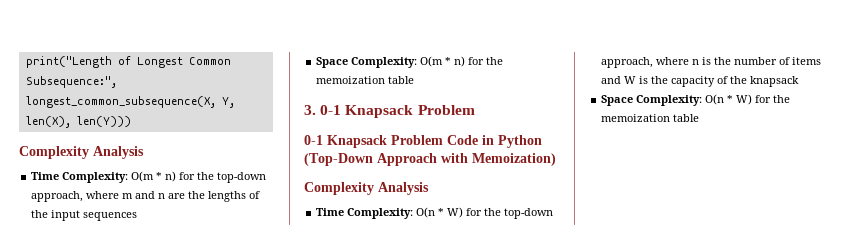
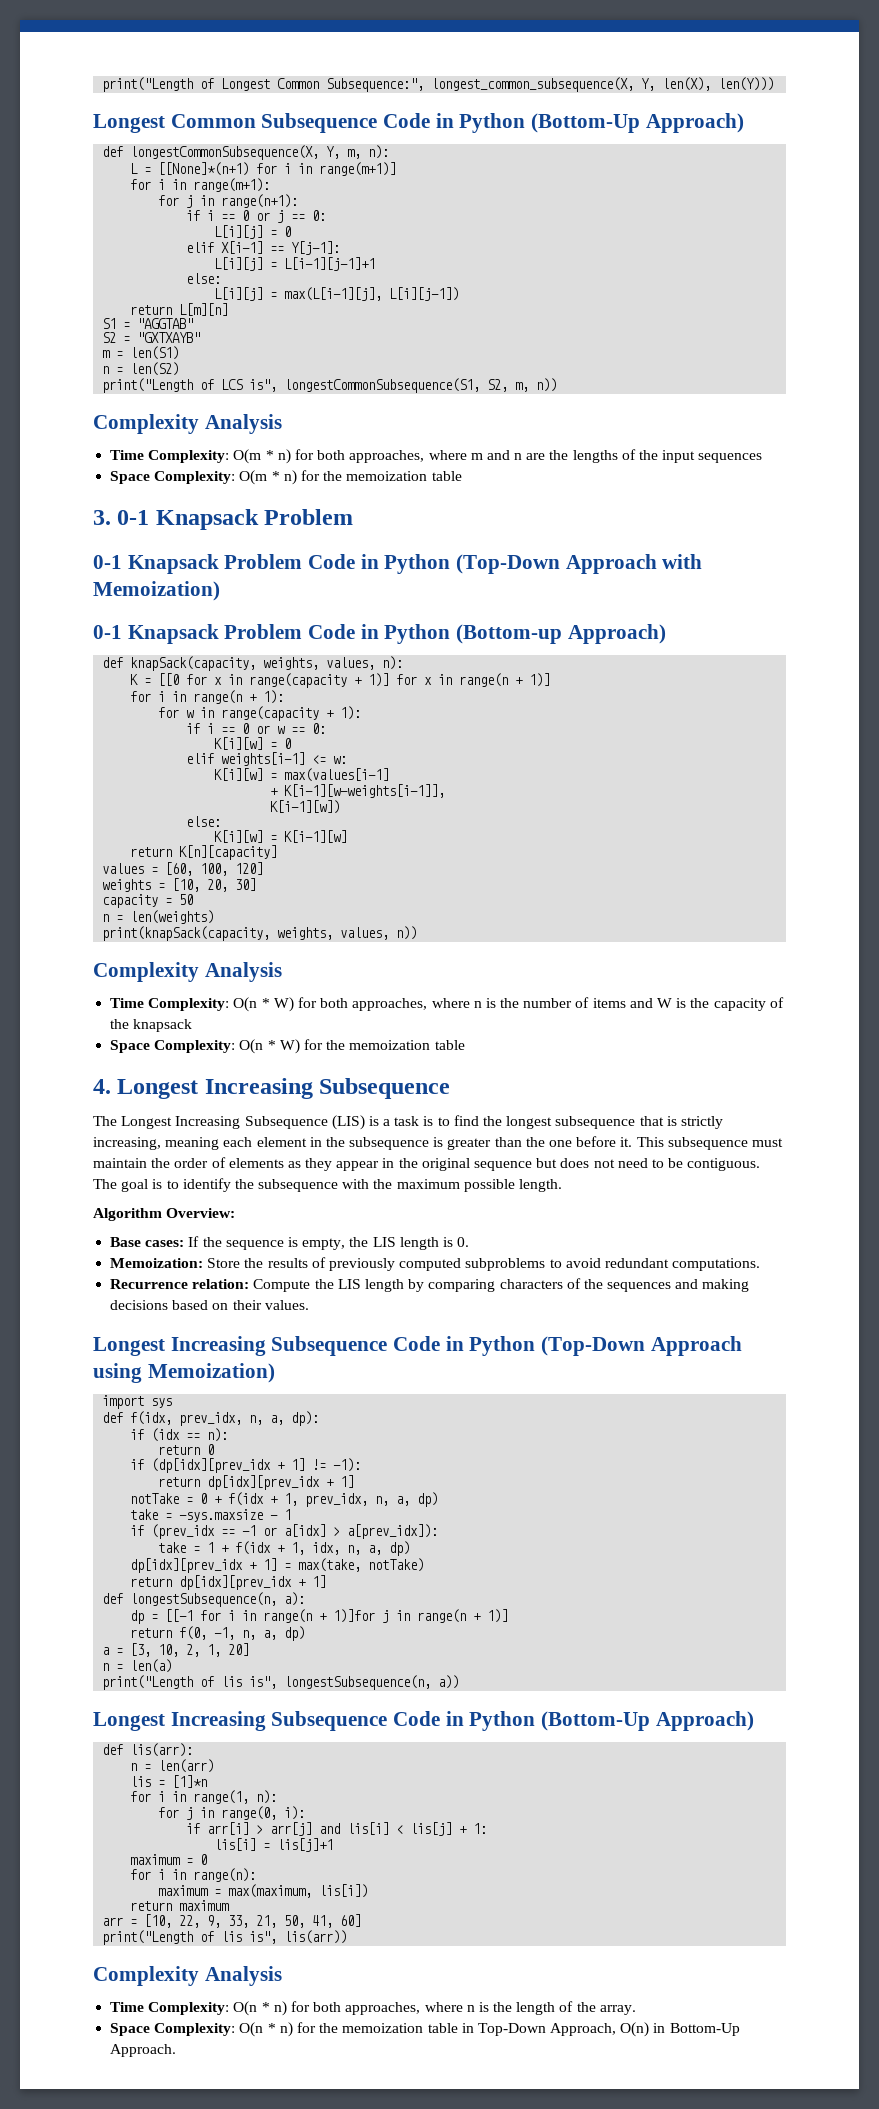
+ Longest Common Subsequence Code in Python (Bottom-Up Approach)
+ def longestCommonSubsequence(X, Y, m, n):
+ L = [[None]*(n+1) for i in range(m+1)]
+ for i in range(m+1):
+ for j in range(n+1):
+ if i == 0 or j == 0:
+ L[i][j] = 0
+ elif X[i-1] == Y[j-1]:
+ L[i][j] = L[i-1][j-1]+1
+ else:
+ L[i][j] = max(L[i-1][j], L[i][j-1])
+ return L[m][n]
+ S1 = "AGGTAB"
+ S2 = "GXTXAYB"
+ m = len(S1)
+ n = len(S2)
+ print("Length of LCS is", longestCommonSubsequence(S1, S2, m, n))
- Time Complexity: O(m * n) for the top-down approach, where m and n are the lengths of the input sequences
+ Time Complexity: O(m * n) for both approaches, where m and n are the lengths of the input sequences
+ 0-1 Knapsack Problem Code in Python (Bottom-up Approach)
+ def knapSack(capacity, weights, values, n):
+ K = [[0 for x in range(capacity + 1)] for x in range(n + 1)]
+ for i in range(n + 1):
+ for w in range(capacity + 1):
+ if i == 0 or w == 0:
+ K[i][w] = 0
+ elif weights[i-1] <= w:
+ K[i][w] = max(values[i-1]
+ + K[i-1][w-weights[i-1]],
+ K[i-1][w])
+ else:
+ K[i][w] = K[i-1][w]
+ return K[n][capacity]
+ values = [60, 100, 120]
+ weights = [10, 20, 30]
+ capacity = 50
+ n = len(weights)
+ print(knapSack(capacity, weights, values, n))
- Time Complexity: O(n * W) for the top-down approach, where n is the number of items and W is the capacity of the knapsack
+ Time Complexity: O(n * W) for both approaches, where n is the number of items and W is the capacity of the knapsack
+ 4. Longest Increasing Subsequence
+ The Longest Increasing Subsequence (LIS) is a task is to find the longest subsequence that is strictly increasing, meaning each element in the subsequence is greater than the one before it. This subsequence must maintain the order of elements as they appear in the original sequence but does not need to be contiguous. The goal is to identify the subsequence with the maximum possible length.
+ Algorithm Overview:
+ Base cases: If the sequence is empty, the LIS length is 0.
+ Memoization: Store the results of previously computed subproblems to avoid redundant computations.
+ Recurrence relation: Compute the LIS length by comparing characters of the sequences and making decisions based on their values.
+ Longest Increasing Subsequence Code in Python (Top-Down Approach using Memoization)
+ import sys
+ def f(idx, prev_idx, n, a, dp):
+ if (idx == n):
+ return 0
+ if (dp[idx][prev_idx + 1] != -1):
+ return dp[idx][prev_idx + 1]
+ notTake = 0 + f(idx + 1, prev_idx, n, a, dp)
+ take = -sys.maxsize - 1
+ if (prev_idx == -1 or a[idx] > a[prev_idx]):
+ take = 1 + f(idx + 1, idx, n, a, dp)
+ dp[idx][prev_idx + 1] = max(take, notTake)
+ return dp[idx][prev_idx + 1]
+ def longestSubsequence(n, a):
+ dp = [[-1 for i in range(n + 1)]for j in range(n + 1)]
+ return f(0, -1, n, a, dp)
+ a = [3, 10, 2, 1, 20]
+ n = len(a)
+ print("Length of lis is", longestSubsequence(n, a))
+ Longest Increasing Subsequence Code in Python (Bottom-Up Approach)
+ def lis(arr):
+ n = len(arr)
+ lis = [1]*n
+ for i in range(1, n):
+ for j in range(0, i):
+ if arr[i] > arr[j] and lis[i] < lis[j] + 1:
+ lis[i] = lis[j]+1
+ maximum = 0
+ for i in range(n):
+ maximum = max(maximum, lis[i])
+ return maximum
+ arr = [10, 22, 9, 33, 21, 50, 41, 60]
+ print("Length of lis is", lis(arr))
+ Complexity Analysis
+ Time Complexity: O(n * n) for both approaches, where n is the length of the array.
+ Space Complexity: O(n * n) for the memoization table in Top-Down Approach, O(n) in Bottom-Up Approach.

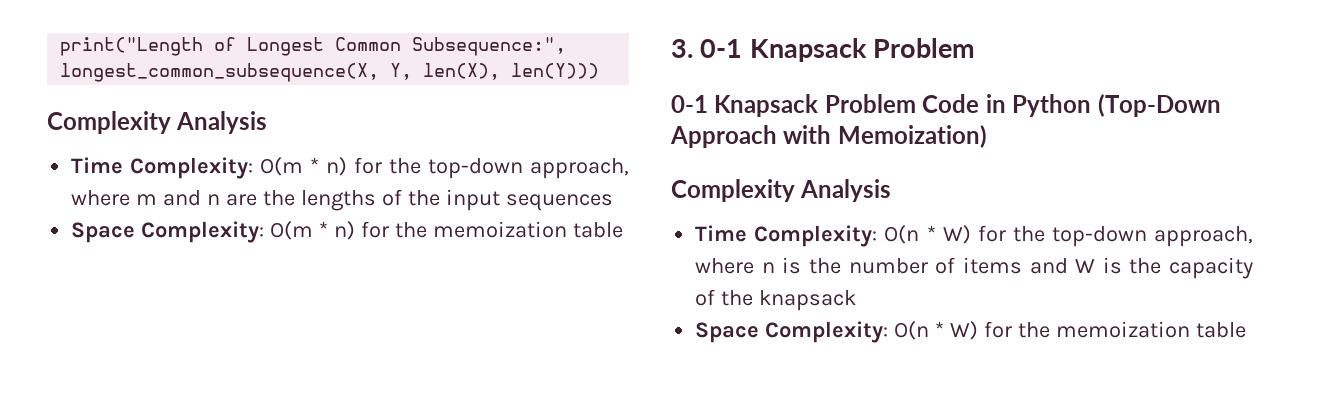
- Longest Common Subsequence Code in Python (Bottom-Up Approach)
- def longestCommonSubsequence(X, Y, m, n):
- L = [[None]*(n+1) for i in range(m+1)]
- for i in range(m+1):
- for j in range(n+1):
- if i == 0 or j == 0:
- L[i][j] = 0
- elif X[i-1] == Y[j-1]:
- L[i][j] = L[i-1][j-1]+1
- else:
- L[i][j] = max(L[i-1][j], L[i][j-1])
- return L[m][n]
- S1 = "AGGTAB"
- S2 = "GXTXAYB"
- m = len(S1)
- n = len(S2)
- print("Length of LCS is", longestCommonSubsequence(S1, S2, m, n))
- Time Complexity: O(m * n) for both approaches, where m and n are the lengths of the input sequences
+ Time Complexity: O(m * n) for the top-down approach, where m and n are the lengths of the input sequences
- 0-1 Knapsack Problem Code in Python (Bottom-up Approach)
- def knapSack(capacity, weights, values, n):
- K = [[0 for x in range(capacity + 1)] for x in range(n + 1)]
- for i in range(n + 1):
- for w in range(capacity + 1):
- if i == 0 or w == 0:
- K[i][w] = 0
- elif weights[i-1] <= w:
- K[i][w] = max(values[i-1]
- + K[i-1][w-weights[i-1]],
- K[i-1][w])
- else:
- K[i][w] = K[i-1][w]
- return K[n][capacity]
- values = [60, 100, 120]
- weights = [10, 20, 30]
- capacity = 50
- n = len(weights)
- print(knapSack(capacity, weights, values, n))
- Time Complexity: O(n * W) for both approaches, where n is the number of items and W is the capacity of the knapsack
+ Time Complexity: O(n * W) for the top-down approach, where n is the number of items and W is the capacity of the knapsack
- 4. Longest Increasing Subsequence
- The Longest Increasing Subsequence (LIS) is a task is to find the longest subsequence that is strictly increasing, meaning each element in the subsequence is greater than the one before it. This subsequence must maintain the order of elements as they appear in the original sequence but does not need to be contiguous. The goal is to identify the subsequence with the maximum possible length.
- Algorithm Overview:
- Base cases: If the sequence is empty, the LIS length is 0.
- Memoization: Store the results of previously computed subproblems to avoid redundant computations.
- Recurrence relation: Compute the LIS length by comparing characters of the sequences and making decisions based on their values.
- Longest Increasing Subsequence Code in Python (Top-Down Approach using Memoization)
- import sys
- def f(idx, prev_idx, n, a, dp):
- if (idx == n):
- return 0
- if (dp[idx][prev_idx + 1] != -1):
- return dp[idx][prev_idx + 1]
- notTake = 0 + f(idx + 1, prev_idx, n, a, dp)
- take = -sys.maxsize - 1
- if (prev_idx == -1 or a[idx] > a[prev_idx]):
- take = 1 + f(idx + 1, idx, n, a, dp)
- dp[idx][prev_idx + 1] = max(take, notTake)
- return dp[idx][prev_idx + 1]
- def longestSubsequence(n, a):
- dp = [[-1 for i in range(n + 1)]for j in range(n + 1)]
- return f(0, -1, n, a, dp)
- a = [3, 10, 2, 1, 20]
- n = len(a)
- print("Length of lis is", longestSubsequence(n, a))
- Longest Increasing Subsequence Code in Python (Bottom-Up Approach)
- def lis(arr):
- n = len(arr)
- lis = [1]*n
- for i in range(1, n):
- for j in range(0, i):
- if arr[i] > arr[j] and lis[i] < lis[j] + 1:
- lis[i] = lis[j]+1
- maximum = 0
- for i in range(n):
- maximum = max(maximum, lis[i])
- return maximum
- arr = [10, 22, 9, 33, 21, 50, 41, 60]
- print("Length of lis is", lis(arr))
- Complexity Analysis
- Time Complexity: O(n * n) for both approaches, where n is the length of the array.
- Space Complexity: O(n * n) for the memoization table in Top-Down Approach, O(n) in Bottom-Up Approach.

